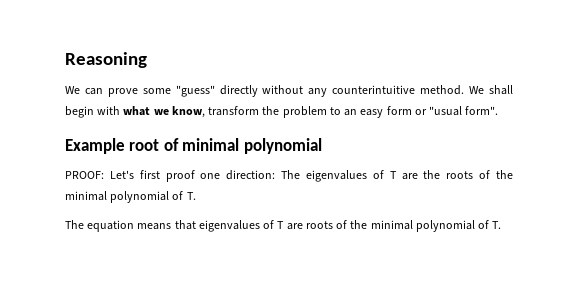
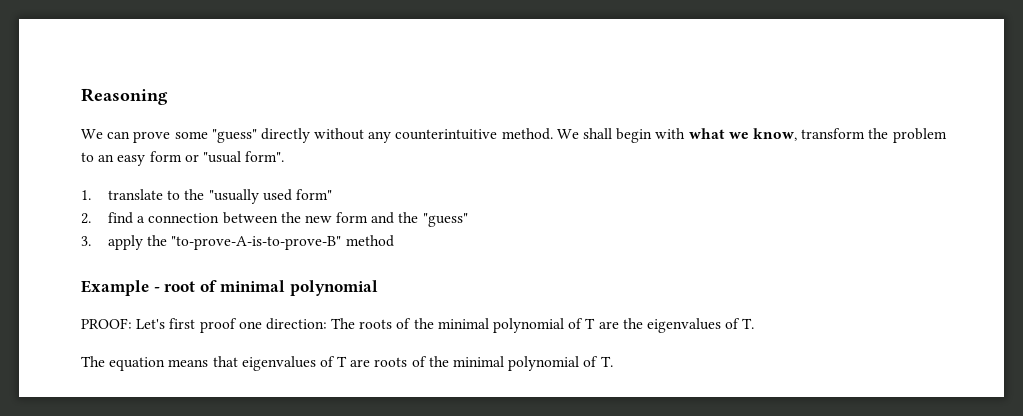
+ 1. translate to the "usually used form"
+ 2. find a connection between the new form and the "guess"
+ 3. apply the "to-prove-A-is-to-prove-B" method
- Example root of minimal polynomial
+ Example - root of minimal polynomial
- PROOF: Let's first proof one direction: The eigenvalues of T are the roots of the minimal polynomial of T.
+ PROOF: Let's first proof one direction: The roots of the minimal polynomial of T are the eigenvalues of T.

